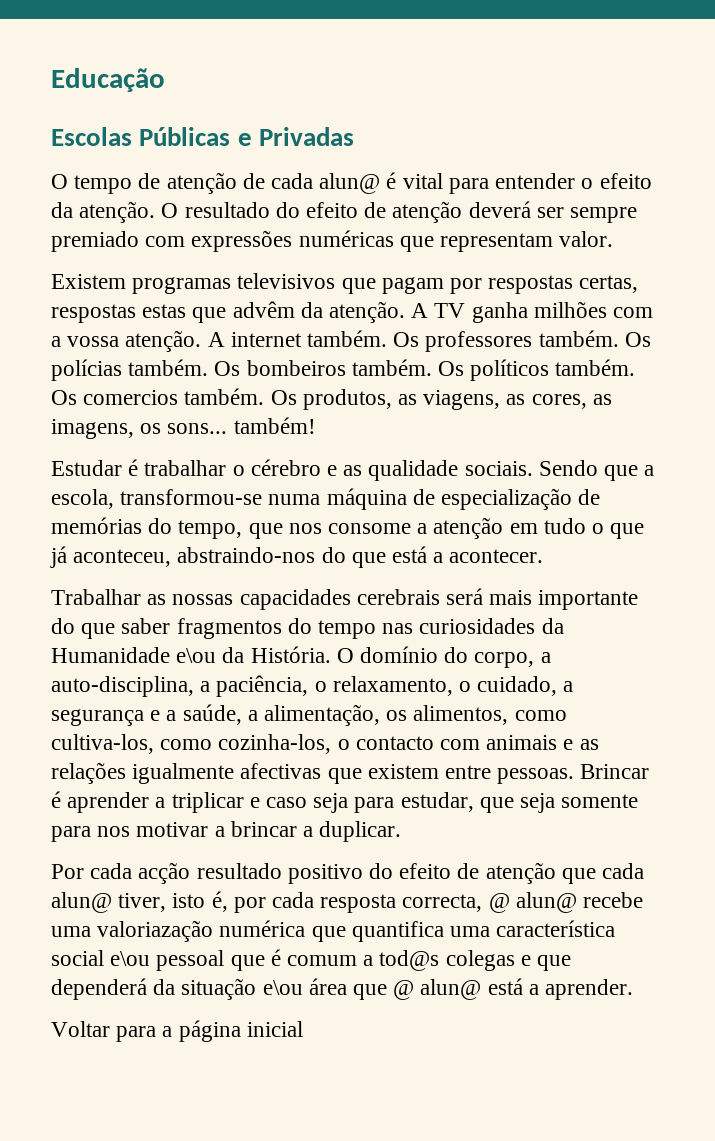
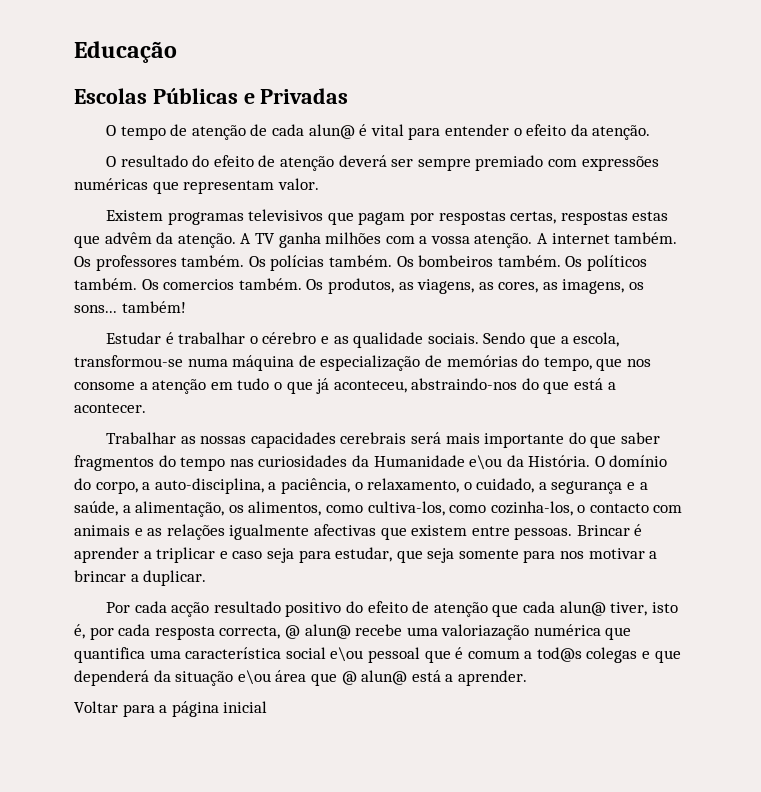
- O tempo de atenção de cada alun@ é vital para entender o efeito da atenção. O resultado do efeito de atenção deverá ser sempre premiado com expressões numéricas que representam valor.
+ O tempo de atenção de cada alun@ é vital para entender o efeito da atenção.
+ O resultado do efeito de atenção deverá ser sempre premiado com expressões numéricas que representam valor.

